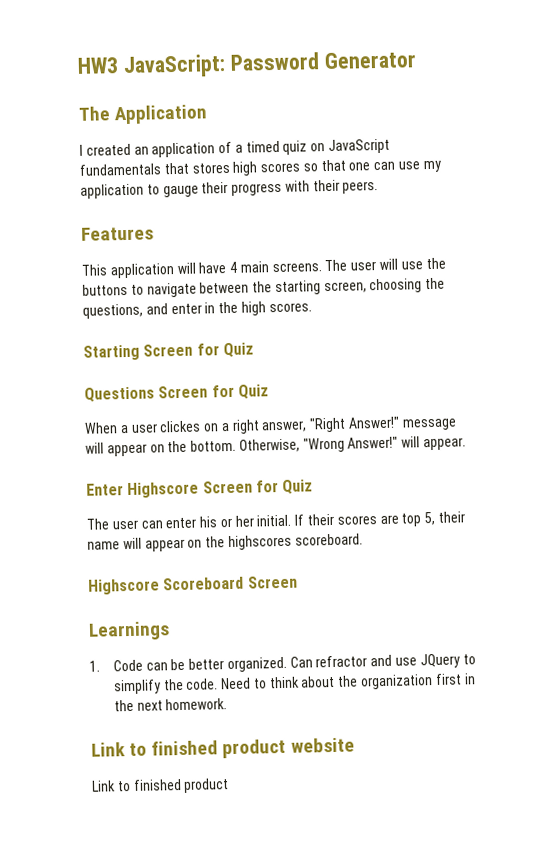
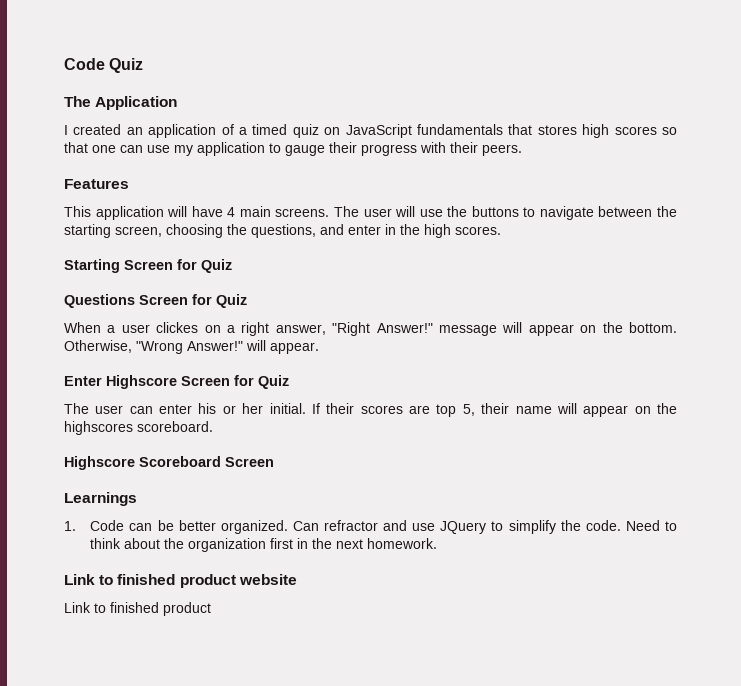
- HW3 JavaScript: Password Generator
+ Code Quiz

